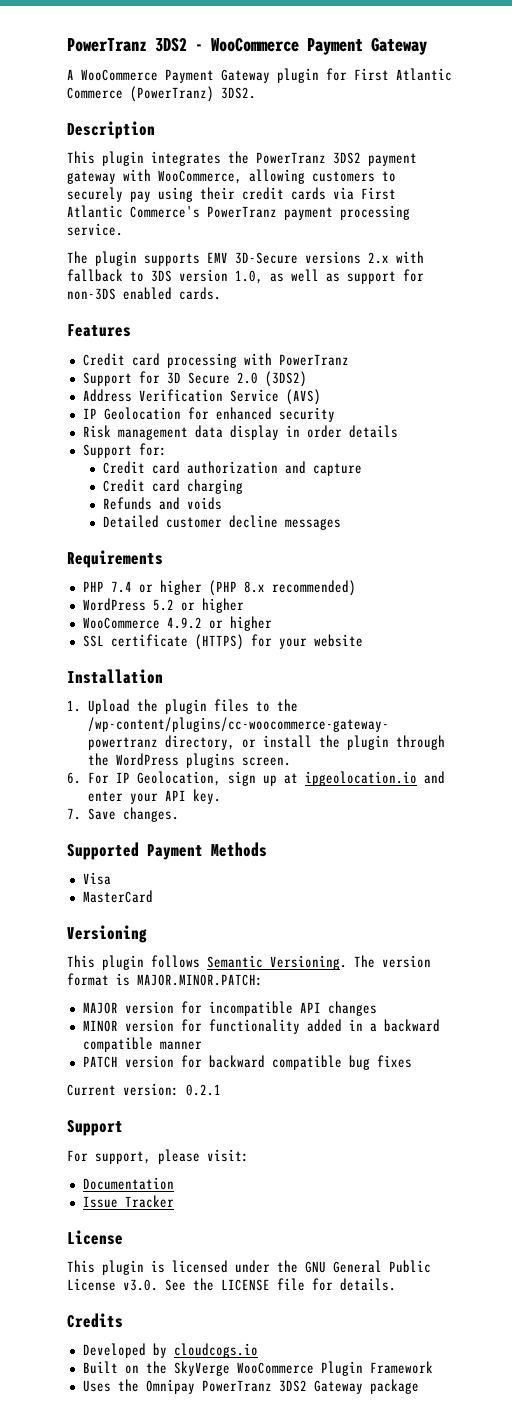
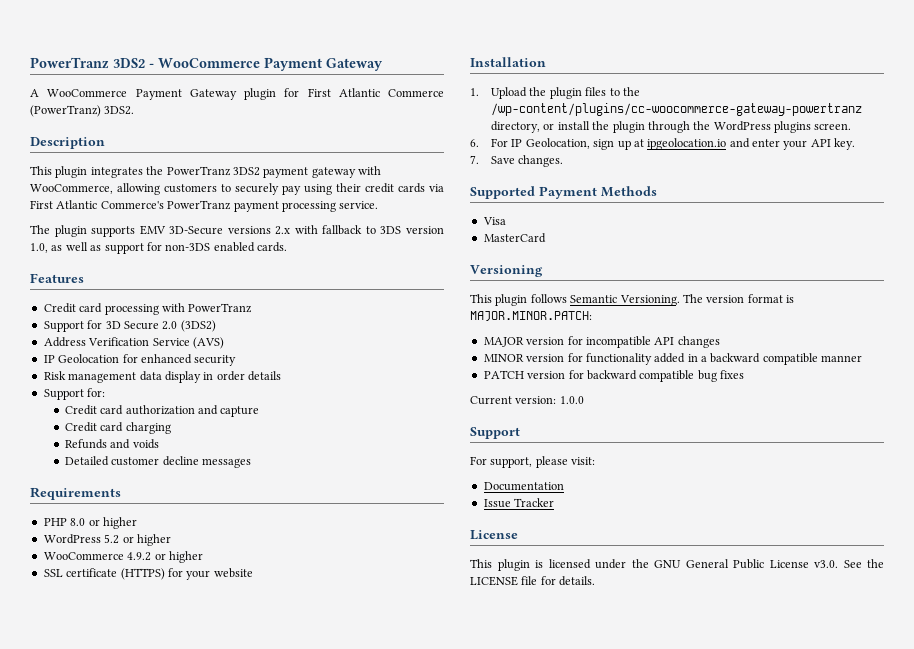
- PHP 7.4 or higher (PHP 8.x recommended)
+ PHP 8.0 or higher
- Current version: 0.2.1
+ Current version: 1.0.0
- Credits
- Developed by cloudcogs.io
- Built on the SkyVerge WooCommerce Plugin Framework
- Uses the Omnipay PowerTranz 3DS2 Gateway package

